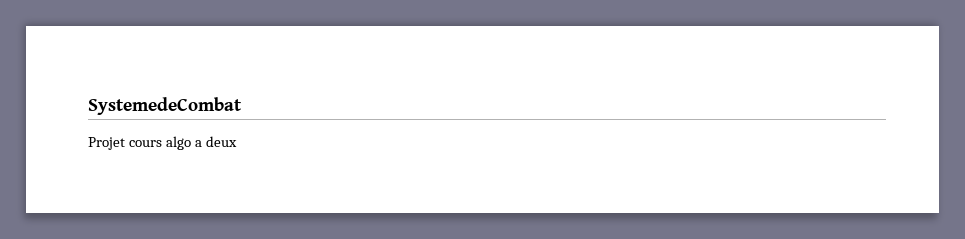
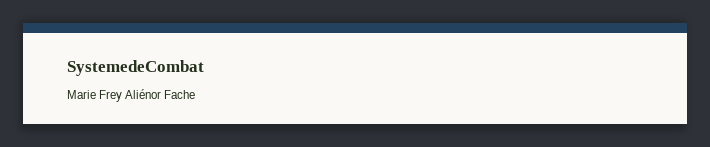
- Projet cours algo a deux
+ Marie Frey Aliénor Fache

